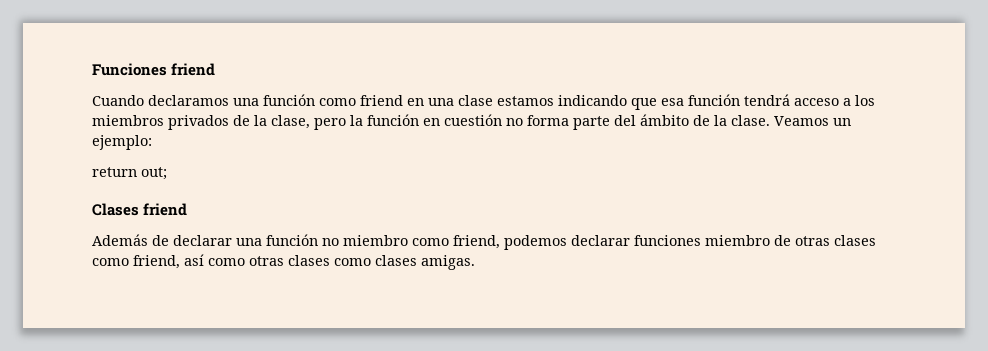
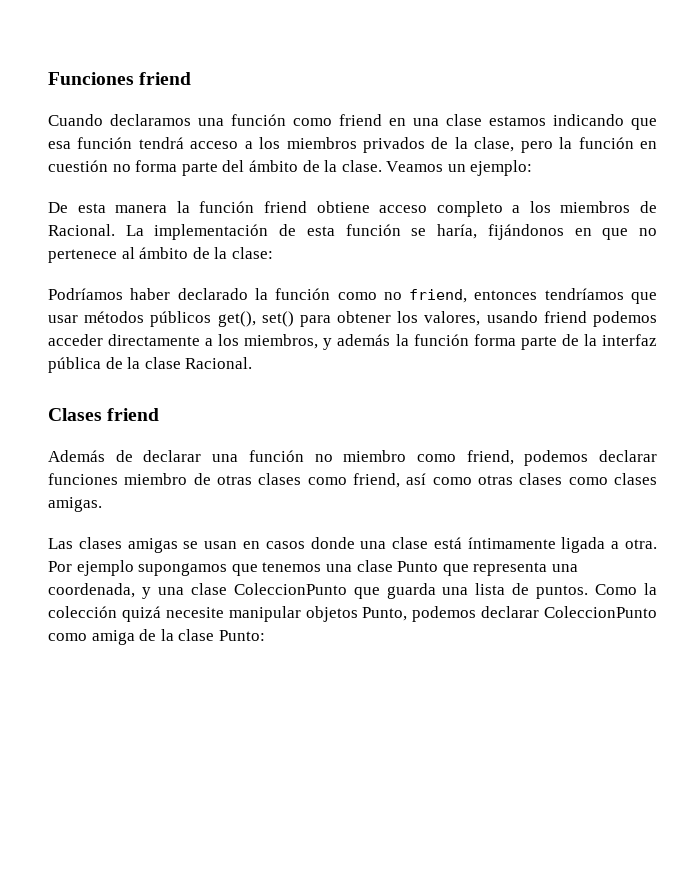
- return out;
+ De esta manera la función friend obtiene acceso completo a los miembros de Racional. La implementación de esta función se haría, fijándonos en que no pertenece al ámbito de la clase:
+ Podríamos haber declarado la función como no friend, entonces tendríamos que usar métodos públicos get(), set() para obtener los valores, usando friend podemos acceder directamente a los miembros, y además la función forma parte de la interfaz pública de la clase Racional.
+ Las clases amigas se usan en casos donde una clase está íntimamente ligada a otra. Por ejemplo supongamos que tenemos una clase Punto que representa una coordenada, y una clase ColeccionPunto que guarda una lista de puntos. Como la colección quizá necesite manipular objetos Punto, podemos declarar ColeccionPunto como amiga de la clase Punto:

